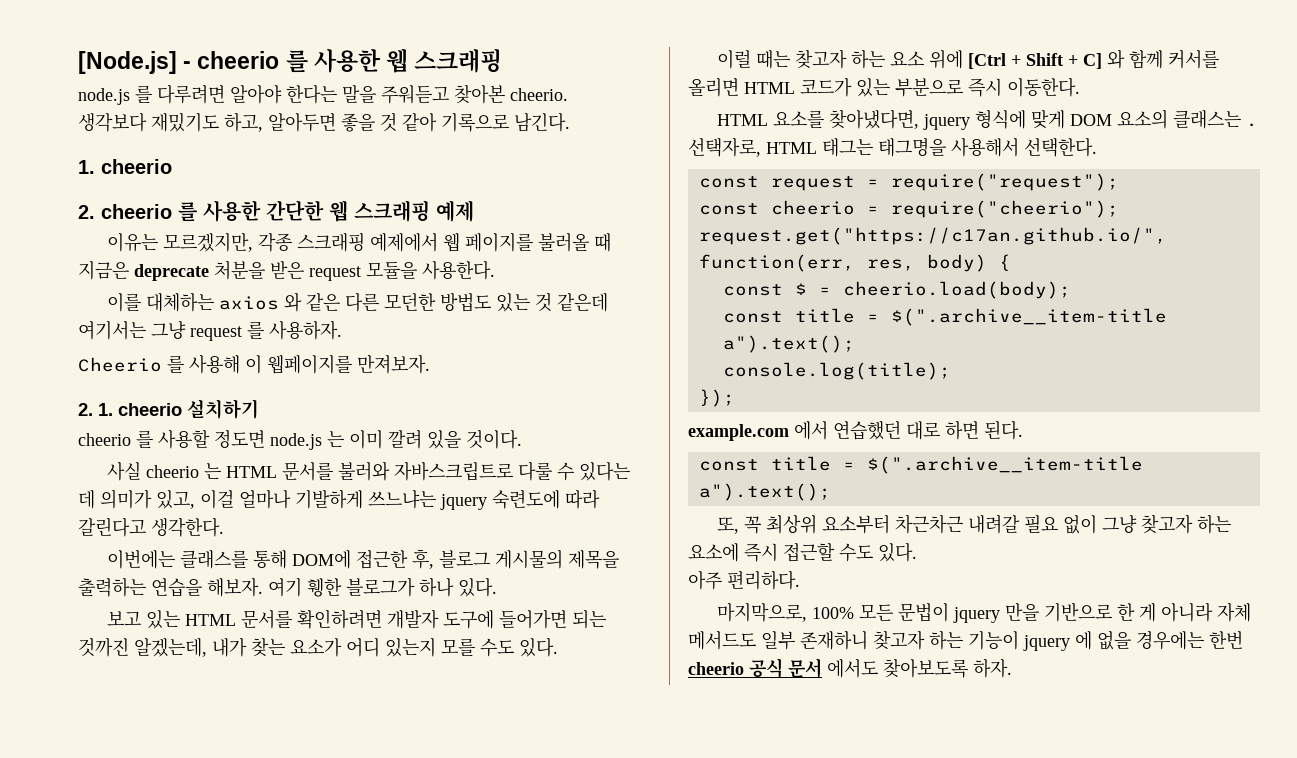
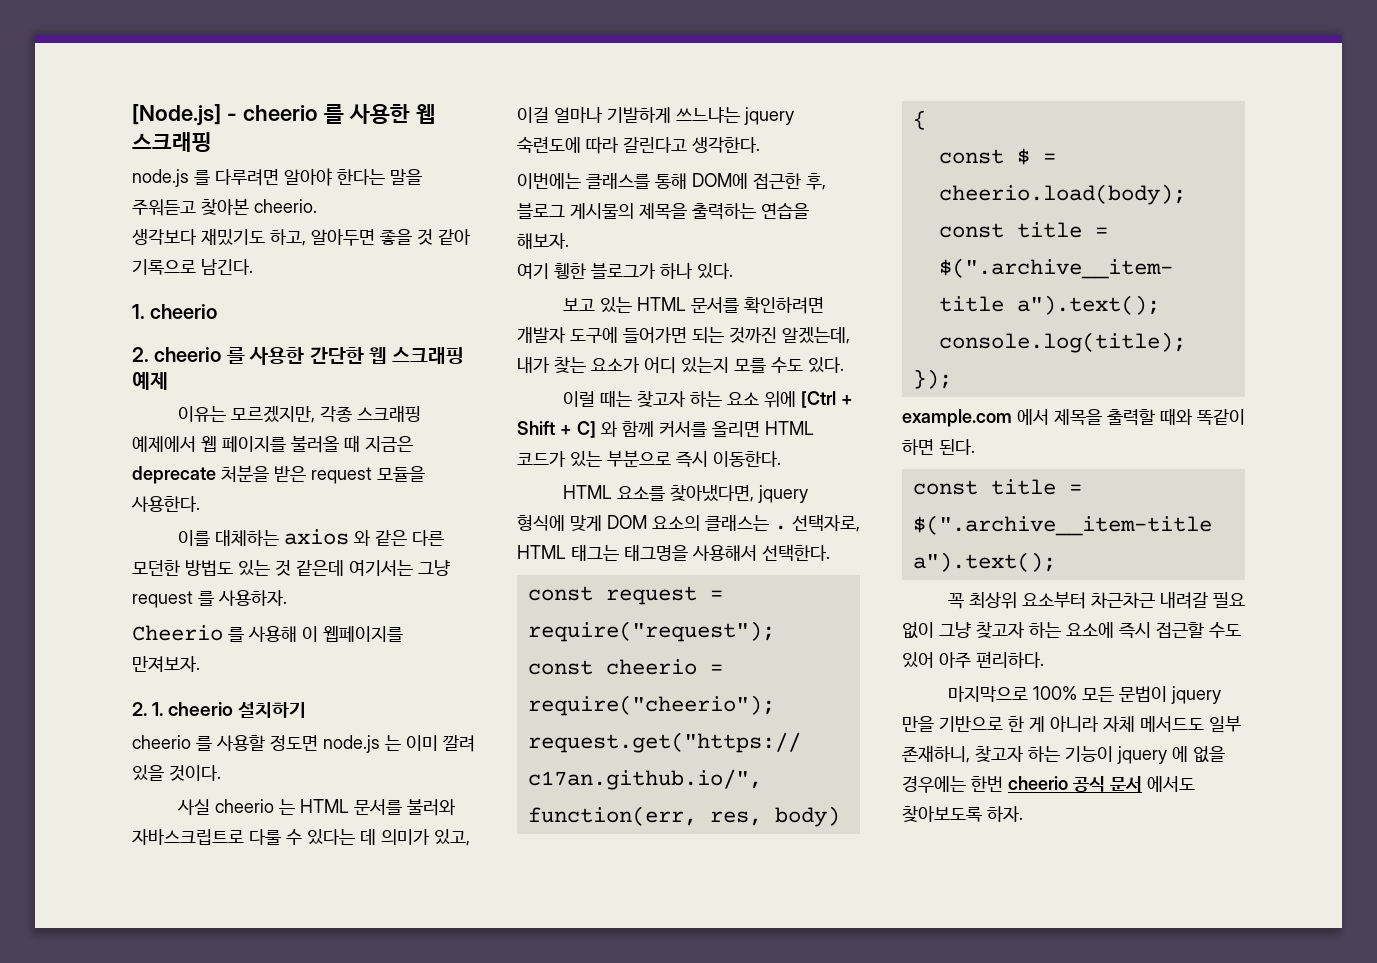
- 이번에는 클래스를 통해 DOM에 접근한 후, 블로그 게시물의 제목을 출력하는 연습을 해보자. 여기 휑한 블로그가 하나 있다.
+ 이번에는 클래스를 통해 DOM에 접근한 후, 블로그 게시물의 제목을 출력하는 연습을 해보자.
+ 여기 휑한 블로그가 하나 있다.
- example.com 에서 연습했던 대로 하면 된다.
+ example.com 에서 제목을 출력할 때와 똑같이 하면 된다.
- 또, 꼭 최상위 요소부터 차근차근 내려갈 필요 없이 그냥 찾고자 하는 요소에 즉시 접근할 수도 있다.
- 아주 편리하다.
+ 꼭 최상위 요소부터 차근차근 내려갈 필요 없이 그냥 찾고자 하는 요소에 즉시 접근할 수도 있어 아주 편리하다.
- 마지막으로, 100% 모든 문법이 jquery 만을 기반으로 한 게 아니라 자체 메서드도 일부 존재하니 찾고자 하는 기능이 jquery 에 없을 경우에는 한번 cheerio 공식 문서 에서도 찾아보도록 하자.
+ 마지막으로 100% 모든 문법이 jquery 만을 기반으로 한 게 아니라 자체 메서드도 일부 존재하니, 찾고자 하는 기능이 jquery 에 없을 경우에는 한번 cheerio 공식 문서 에서도 찾아보도록 하자.

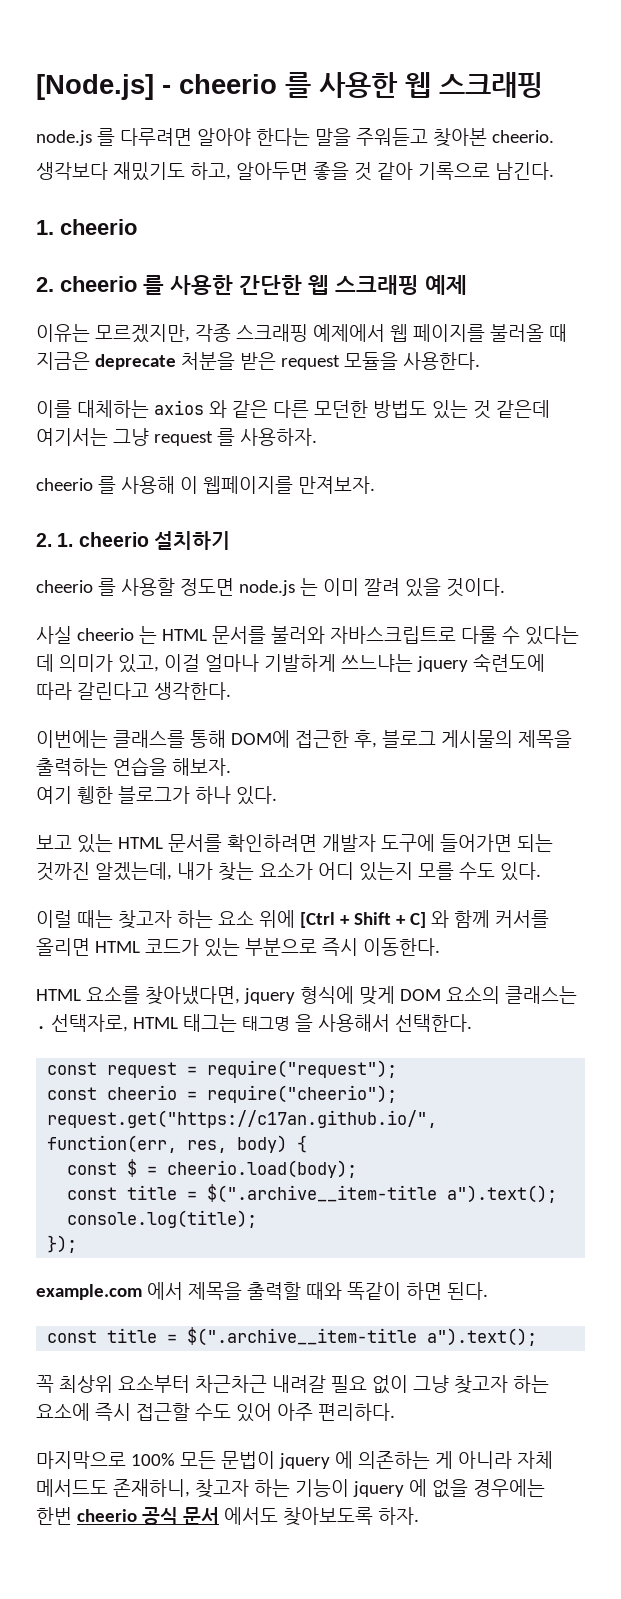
- Cheerio 를 사용해 이 웹페이지를 만져보자.
+ cheerio 를 사용해 이 웹페이지를 만져보자.
- 선택자로, HTML 태그는 태그명을 사용해서 선택한다.
+ 선택자로, HTML 태그는 태그명 을 사용해서 선택한다.
- 마지막으로 100% 모든 문법이 jquery 만을 기반으로 한 게 아니라 자체 메서드도 일부 존재하니, 찾고자 하는 기능이 jquery 에 없을 경우에는 한번 cheerio 공식 문서 에서도 찾아보도록 하자.
+ 마지막으로 100% 모든 문법이 jquery 에 의존하는 게 아니라 자체 메서드도 존재하니, 찾고자 하는 기능이 jquery 에 없을 경우에는 한번 cheerio 공식 문서 에서도 찾아보도록 하자.

